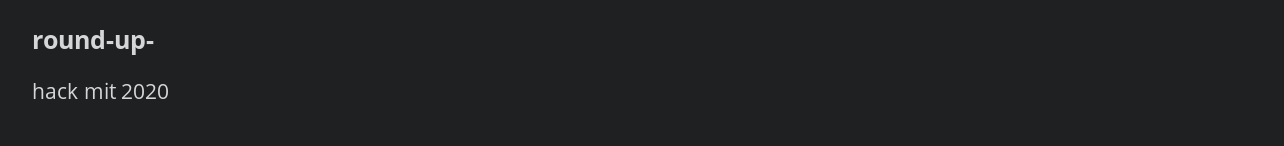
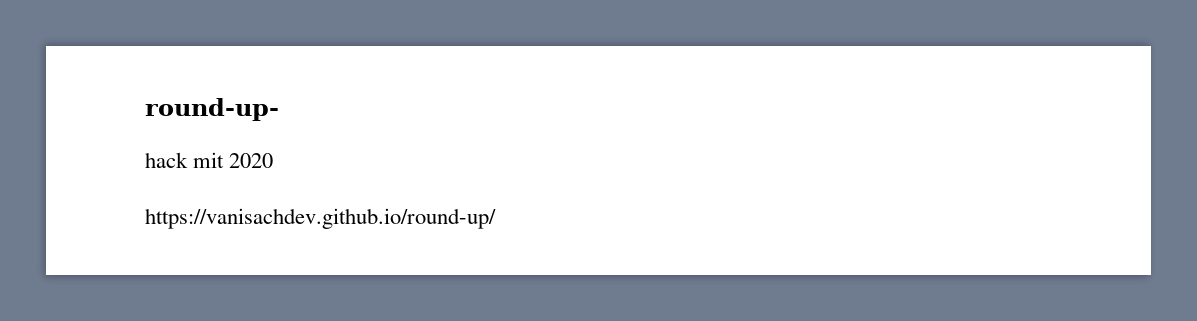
+ https://vanisachdev.github.io/round-up/

